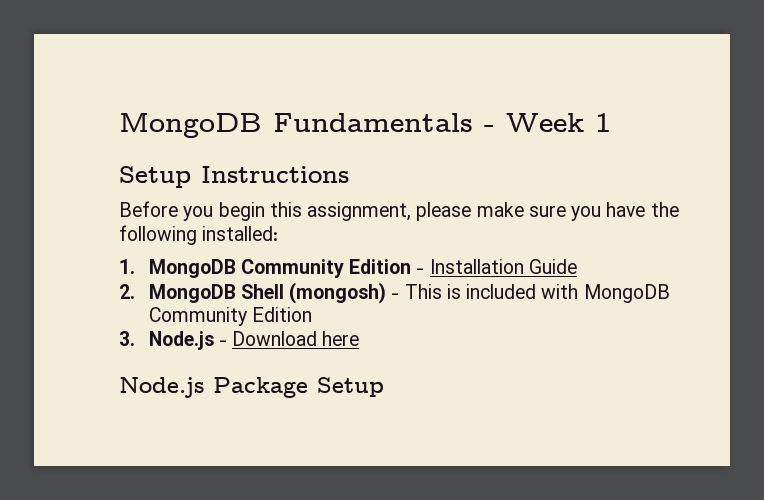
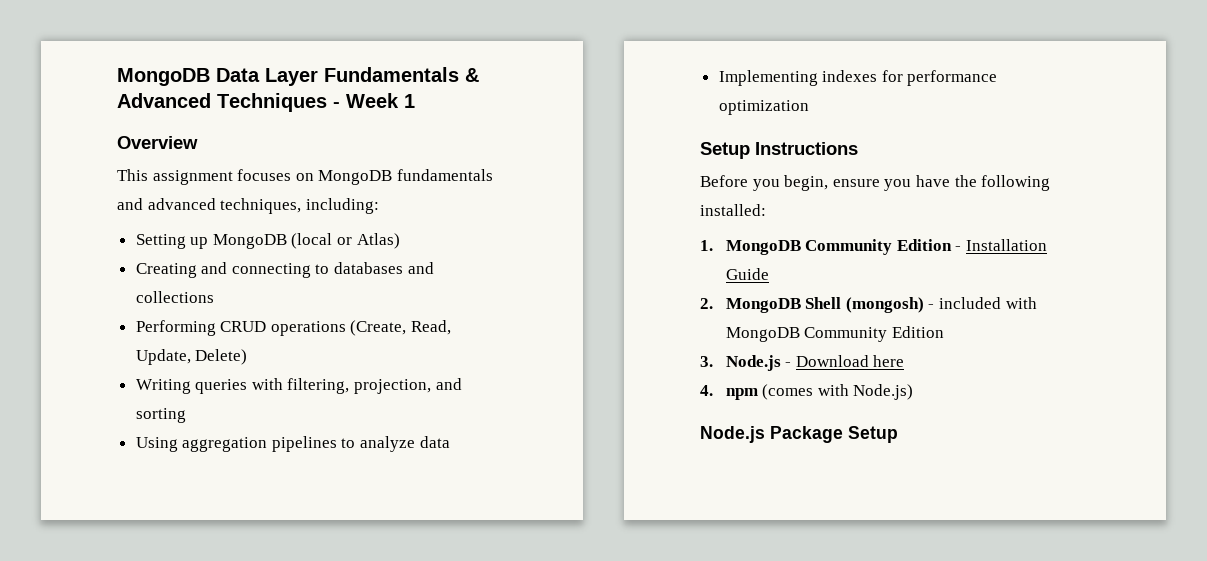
- MongoDB Fundamentals - Week 1
+ MongoDB Data Layer Fundamentals & Advanced Techniques - Week 1
+ Overview
+ This assignment focuses on MongoDB fundamentals and advanced techniques, including:
+ Setting up MongoDB (local or Atlas)
+ Creating and connecting to databases and collections
+ Performing CRUD operations (Create, Read, Update, Delete)
+ Writing queries with filtering, projection, and sorting
+ Using aggregation pipelines to analyze data
+ Implementing indexes for performance optimization
  Setup Instructions
- Before you begin this assignment, please make sure you have the following installed:
+ Before you begin, ensure you have the following installed:
- 2. MongoDB Shell (mongosh) - This is included with MongoDB Community Edition
+ 2. MongoDB Shell (mongosh) - included with MongoDB Community Edition
+ 4. npm (comes with Node.js)

